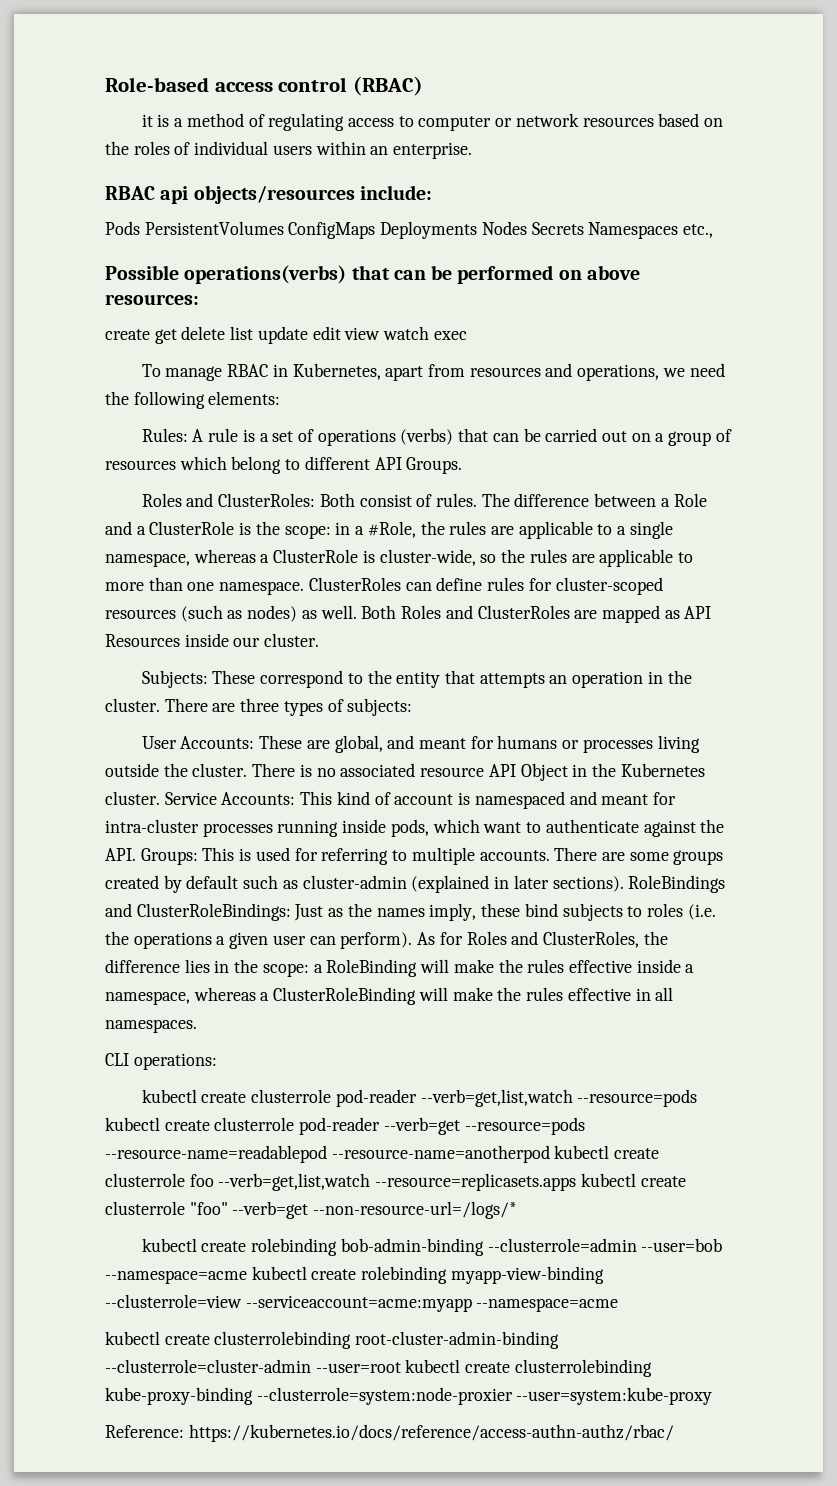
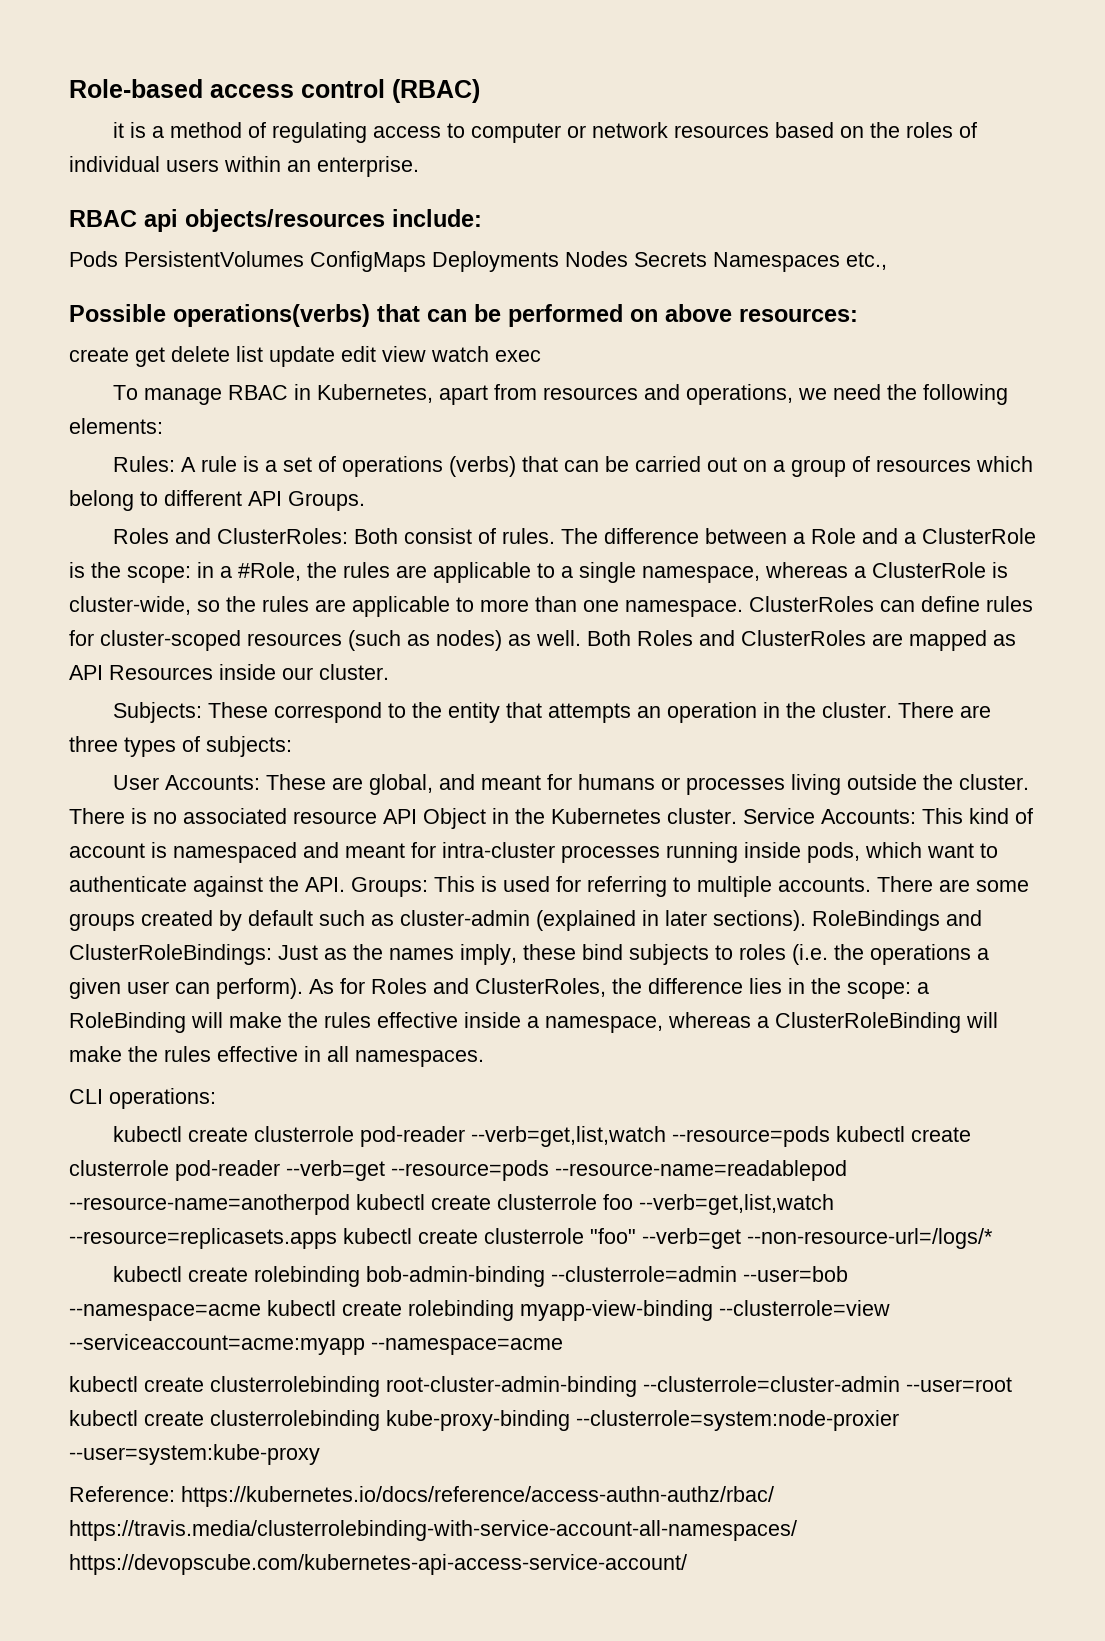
- Reference: https://kubernetes.io/docs/reference/access-authn-authz/rbac/
+ Reference: https://kubernetes.io/docs/reference/access-authn-authz/rbac/ https://travis.media/clusterrolebinding-with-service-account-all-namespaces/ https://devopscube.com/kubernetes-api-access-service-account/

